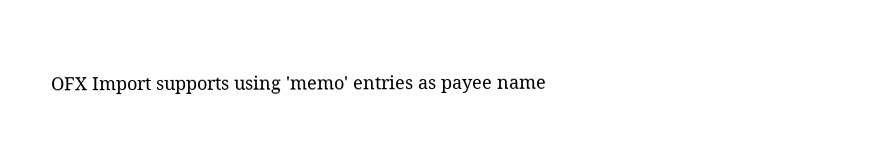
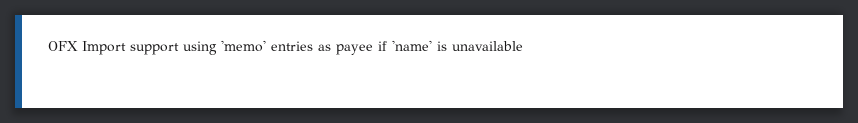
- OFX Import supports using 'memo' entries as payee name
+ OFX Import support using 'memo' entries as payee if 'name' is unavailable

